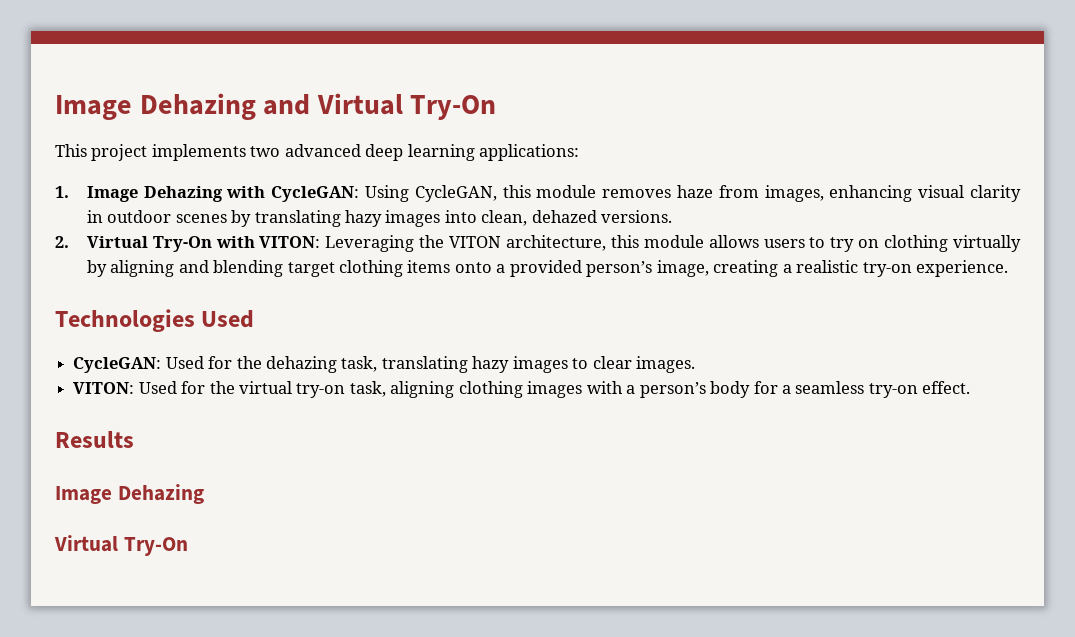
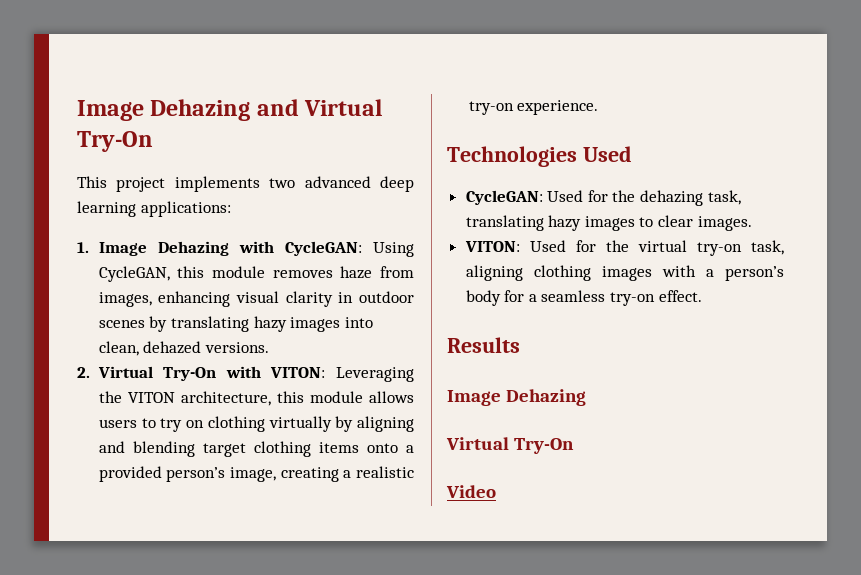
+ Video

